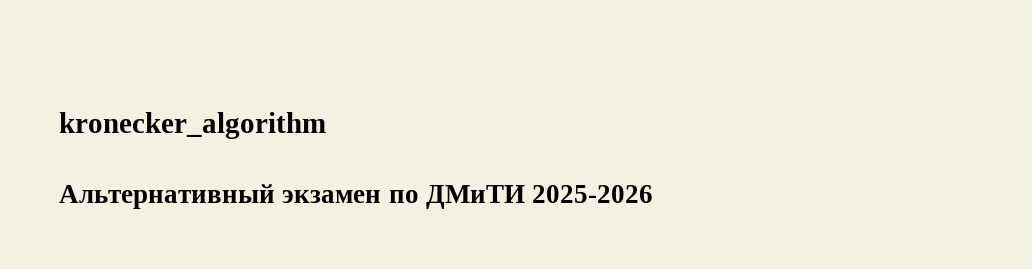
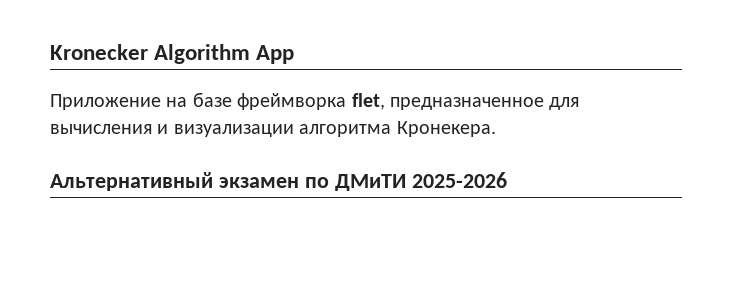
- kronecker_algorithm
+ Kronecker Algorithm App
+ Приложение на базе фреймворка flet, предназначенное для вычисления и визуализации алгоритма Кронекера.

